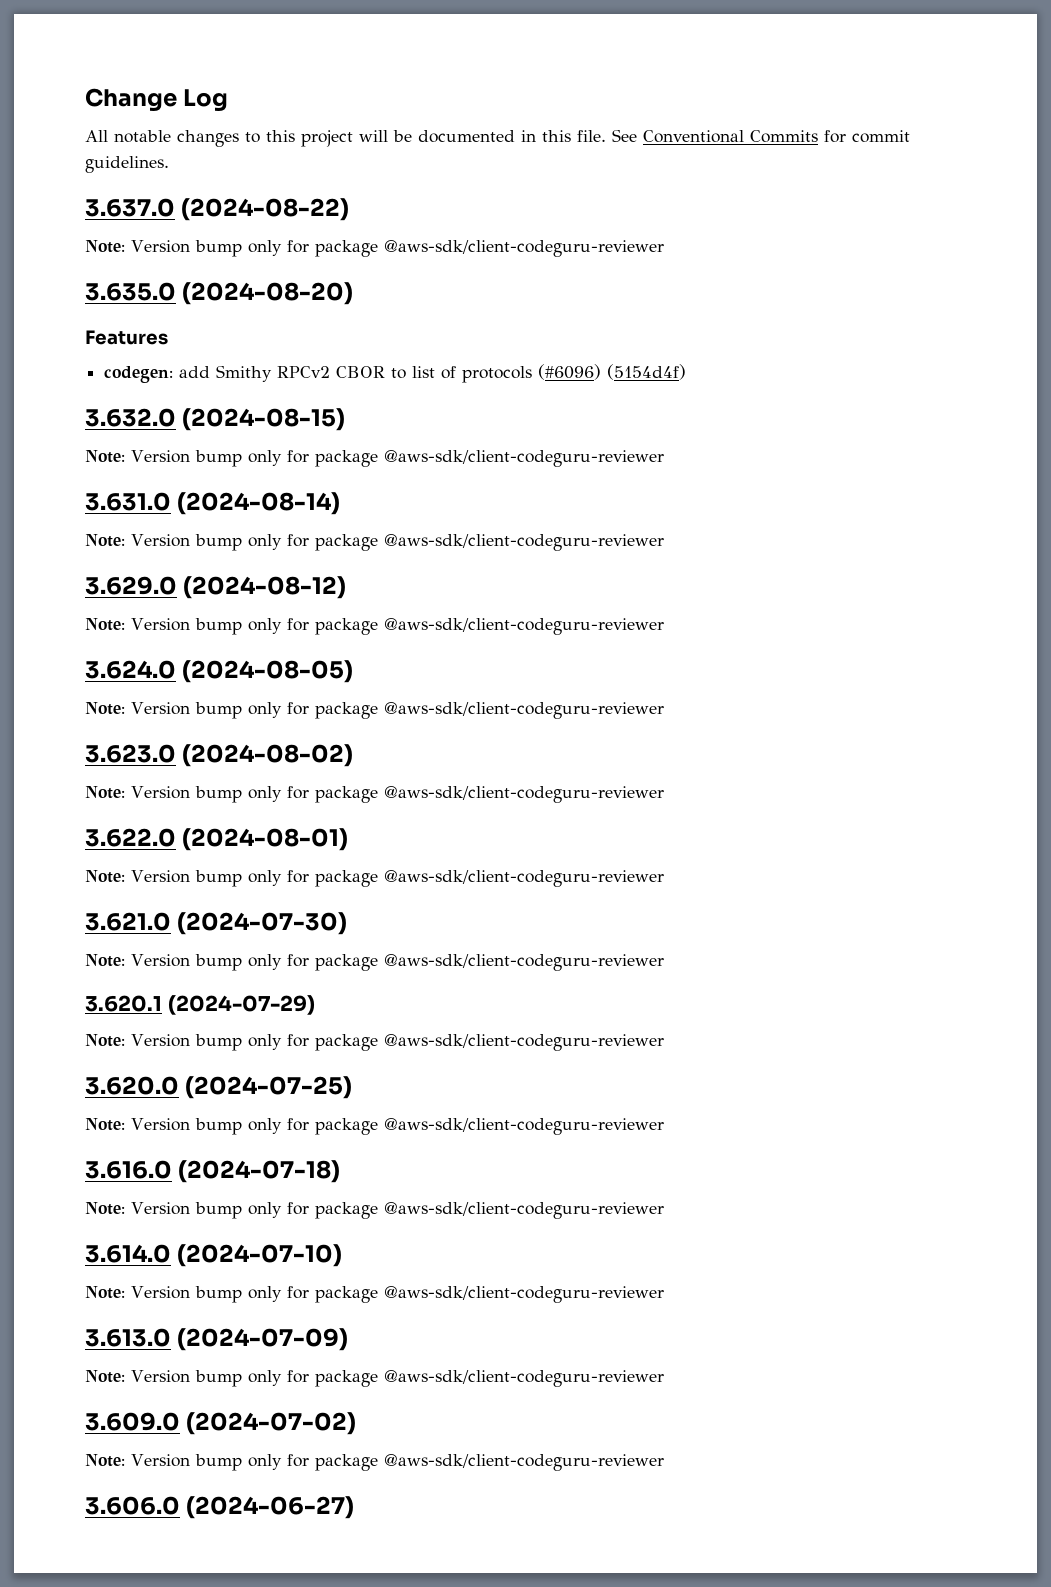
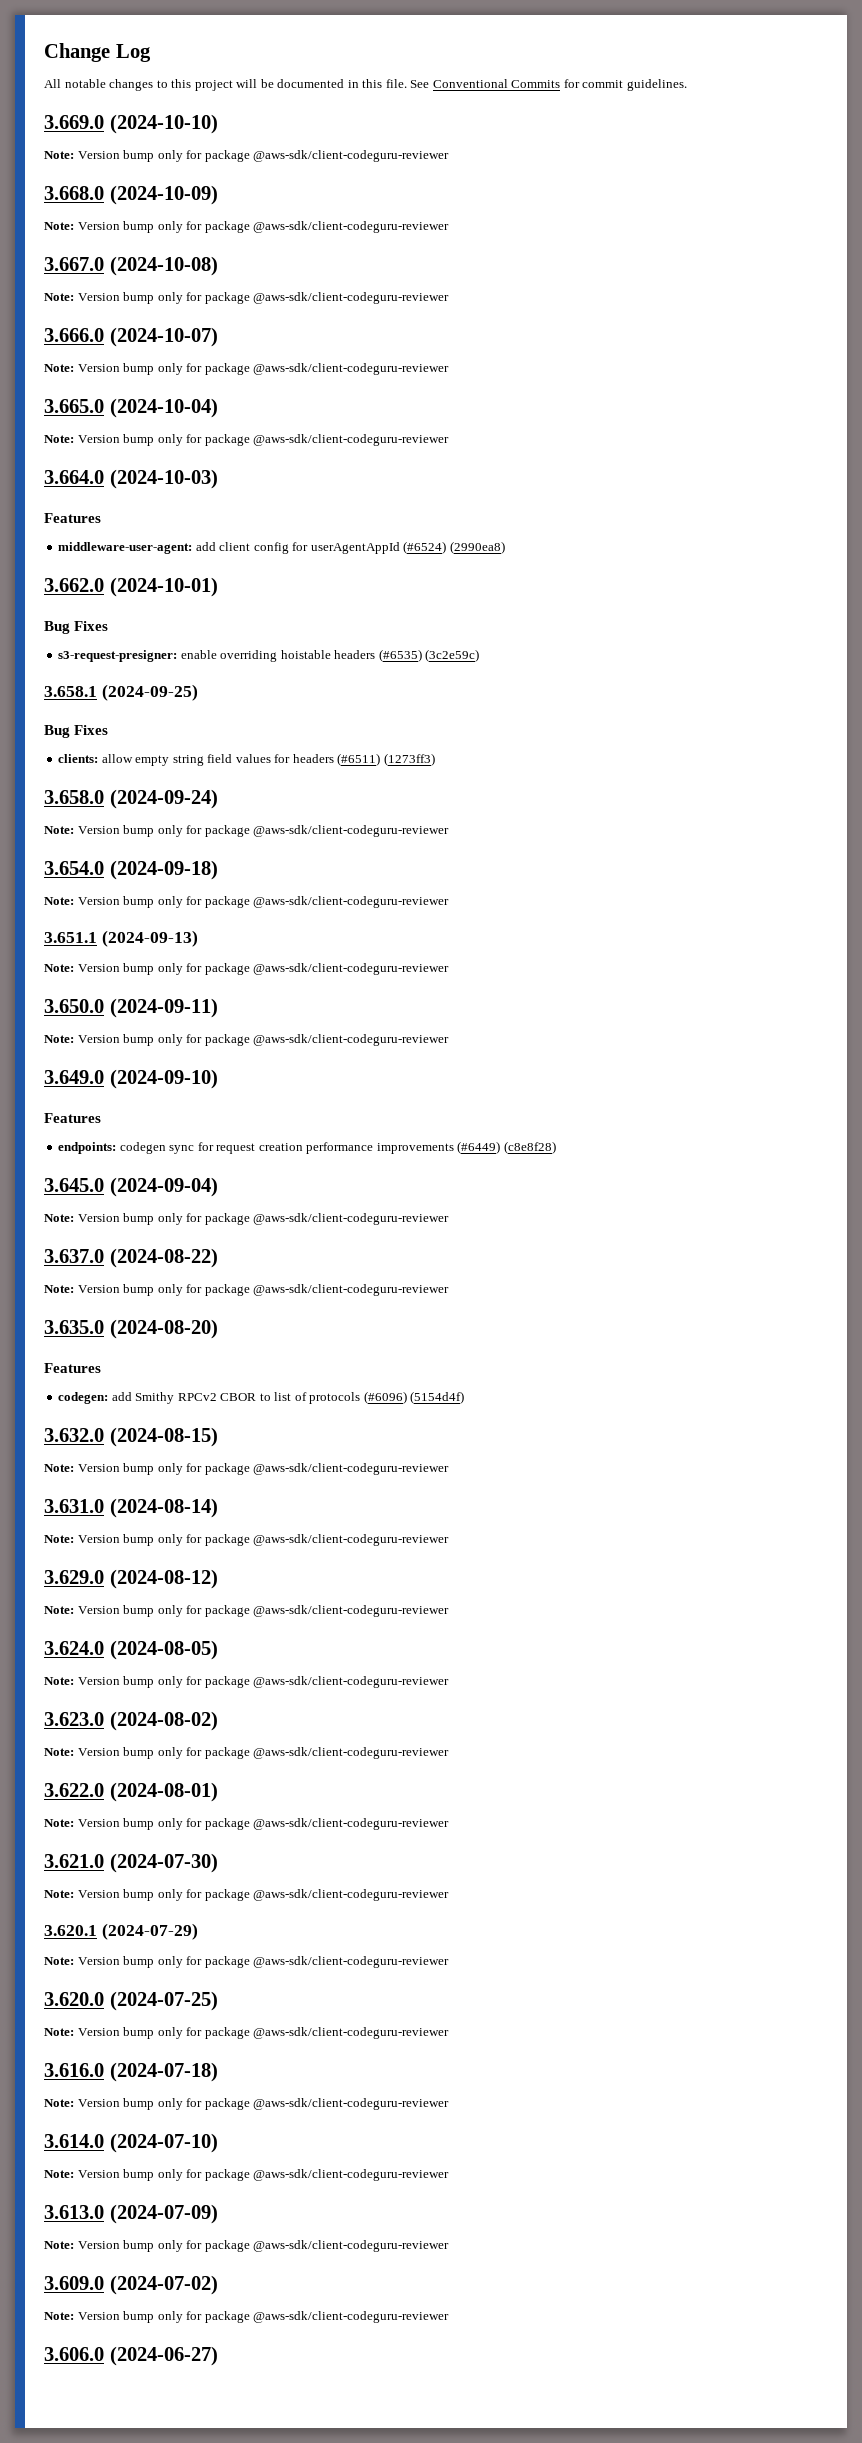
+ 3.669.0 (2024-10-10)
+ Note: Version bump only for package @aws-sdk/client-codeguru-reviewer
+ 3.668.0 (2024-10-09)
+ Note: Version bump only for package @aws-sdk/client-codeguru-reviewer
+ 3.667.0 (2024-10-08)
+ Note: Version bump only for package @aws-sdk/client-codeguru-reviewer
+ 3.666.0 (2024-10-07)
+ Note: Version bump only for package @aws-sdk/client-codeguru-reviewer
+ 3.665.0 (2024-10-04)
+ Note: Version bump only for package @aws-sdk/client-codeguru-reviewer
+ 3.664.0 (2024-10-03)
+ Features
+ middleware-user-agent: add client config for userAgentAppId (#6524) (2990ea8)
+ 3.662.0 (2024-10-01)
+ Bug Fixes
+ s3-request-presigner: enable overriding hoistable headers (#6535) (3c2e59c)
+ 3.658.1 (2024-09-25)
+ Bug Fixes
+ clients: allow empty string field values for headers (#6511) (1273ff3)
+ 3.658.0 (2024-09-24)
+ Note: Version bump only for package @aws-sdk/client-codeguru-reviewer
+ 3.654.0 (2024-09-18)
+ Note: Version bump only for package @aws-sdk/client-codeguru-reviewer
+ 3.651.1 (2024-09-13)
+ Note: Version bump only for package @aws-sdk/client-codeguru-reviewer
+ 3.650.0 (2024-09-11)
+ Note: Version bump only for package @aws-sdk/client-codeguru-reviewer
+ 3.649.0 (2024-09-10)
+ Features
+ endpoints: codegen sync for request creation performance improvements (#6449) (c8e8f28)
+ 3.645.0 (2024-09-04)
+ Note: Version bump only for package @aws-sdk/client-codeguru-reviewer

